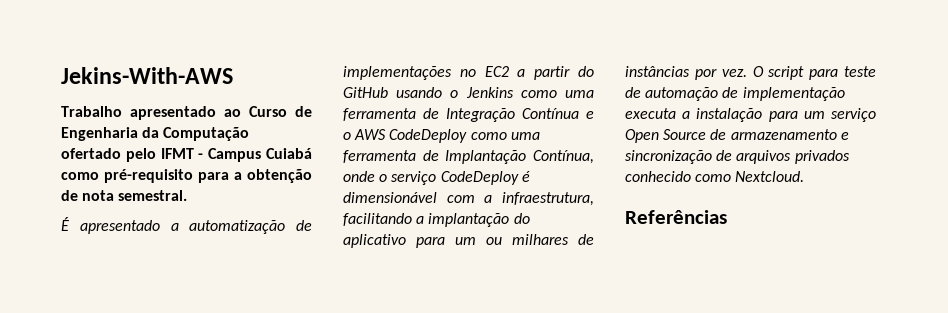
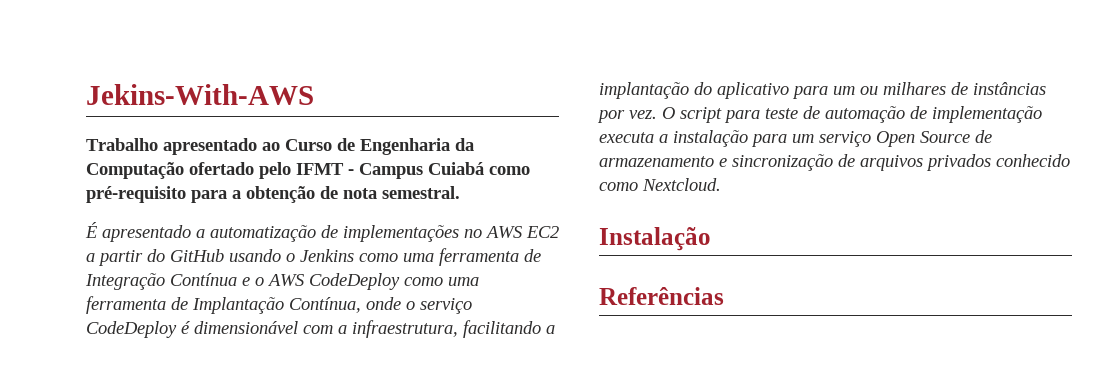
- É apresentado a automatização de implementações no EC2 a partir do GitHub usando o Jenkins como uma ferramenta de Integração Contínua e o AWS CodeDeploy como uma ferramenta de Implantação Contínua, onde o serviço CodeDeploy é dimensionável com a infraestrutura, facilitando a implantação do aplicativo para um ou milhares de instâncias por vez.
+ É apresentado a automatização de implementações no AWS EC2 a partir do GitHub usando o Jenkins como uma ferramenta de Integração Contínua e o AWS CodeDeploy como uma ferramenta de Implantação Contínua, onde o serviço CodeDeploy é dimensionável com a infraestrutura, facilitando a implantação do aplicativo para um ou milhares de instâncias por vez.
+ Instalação

